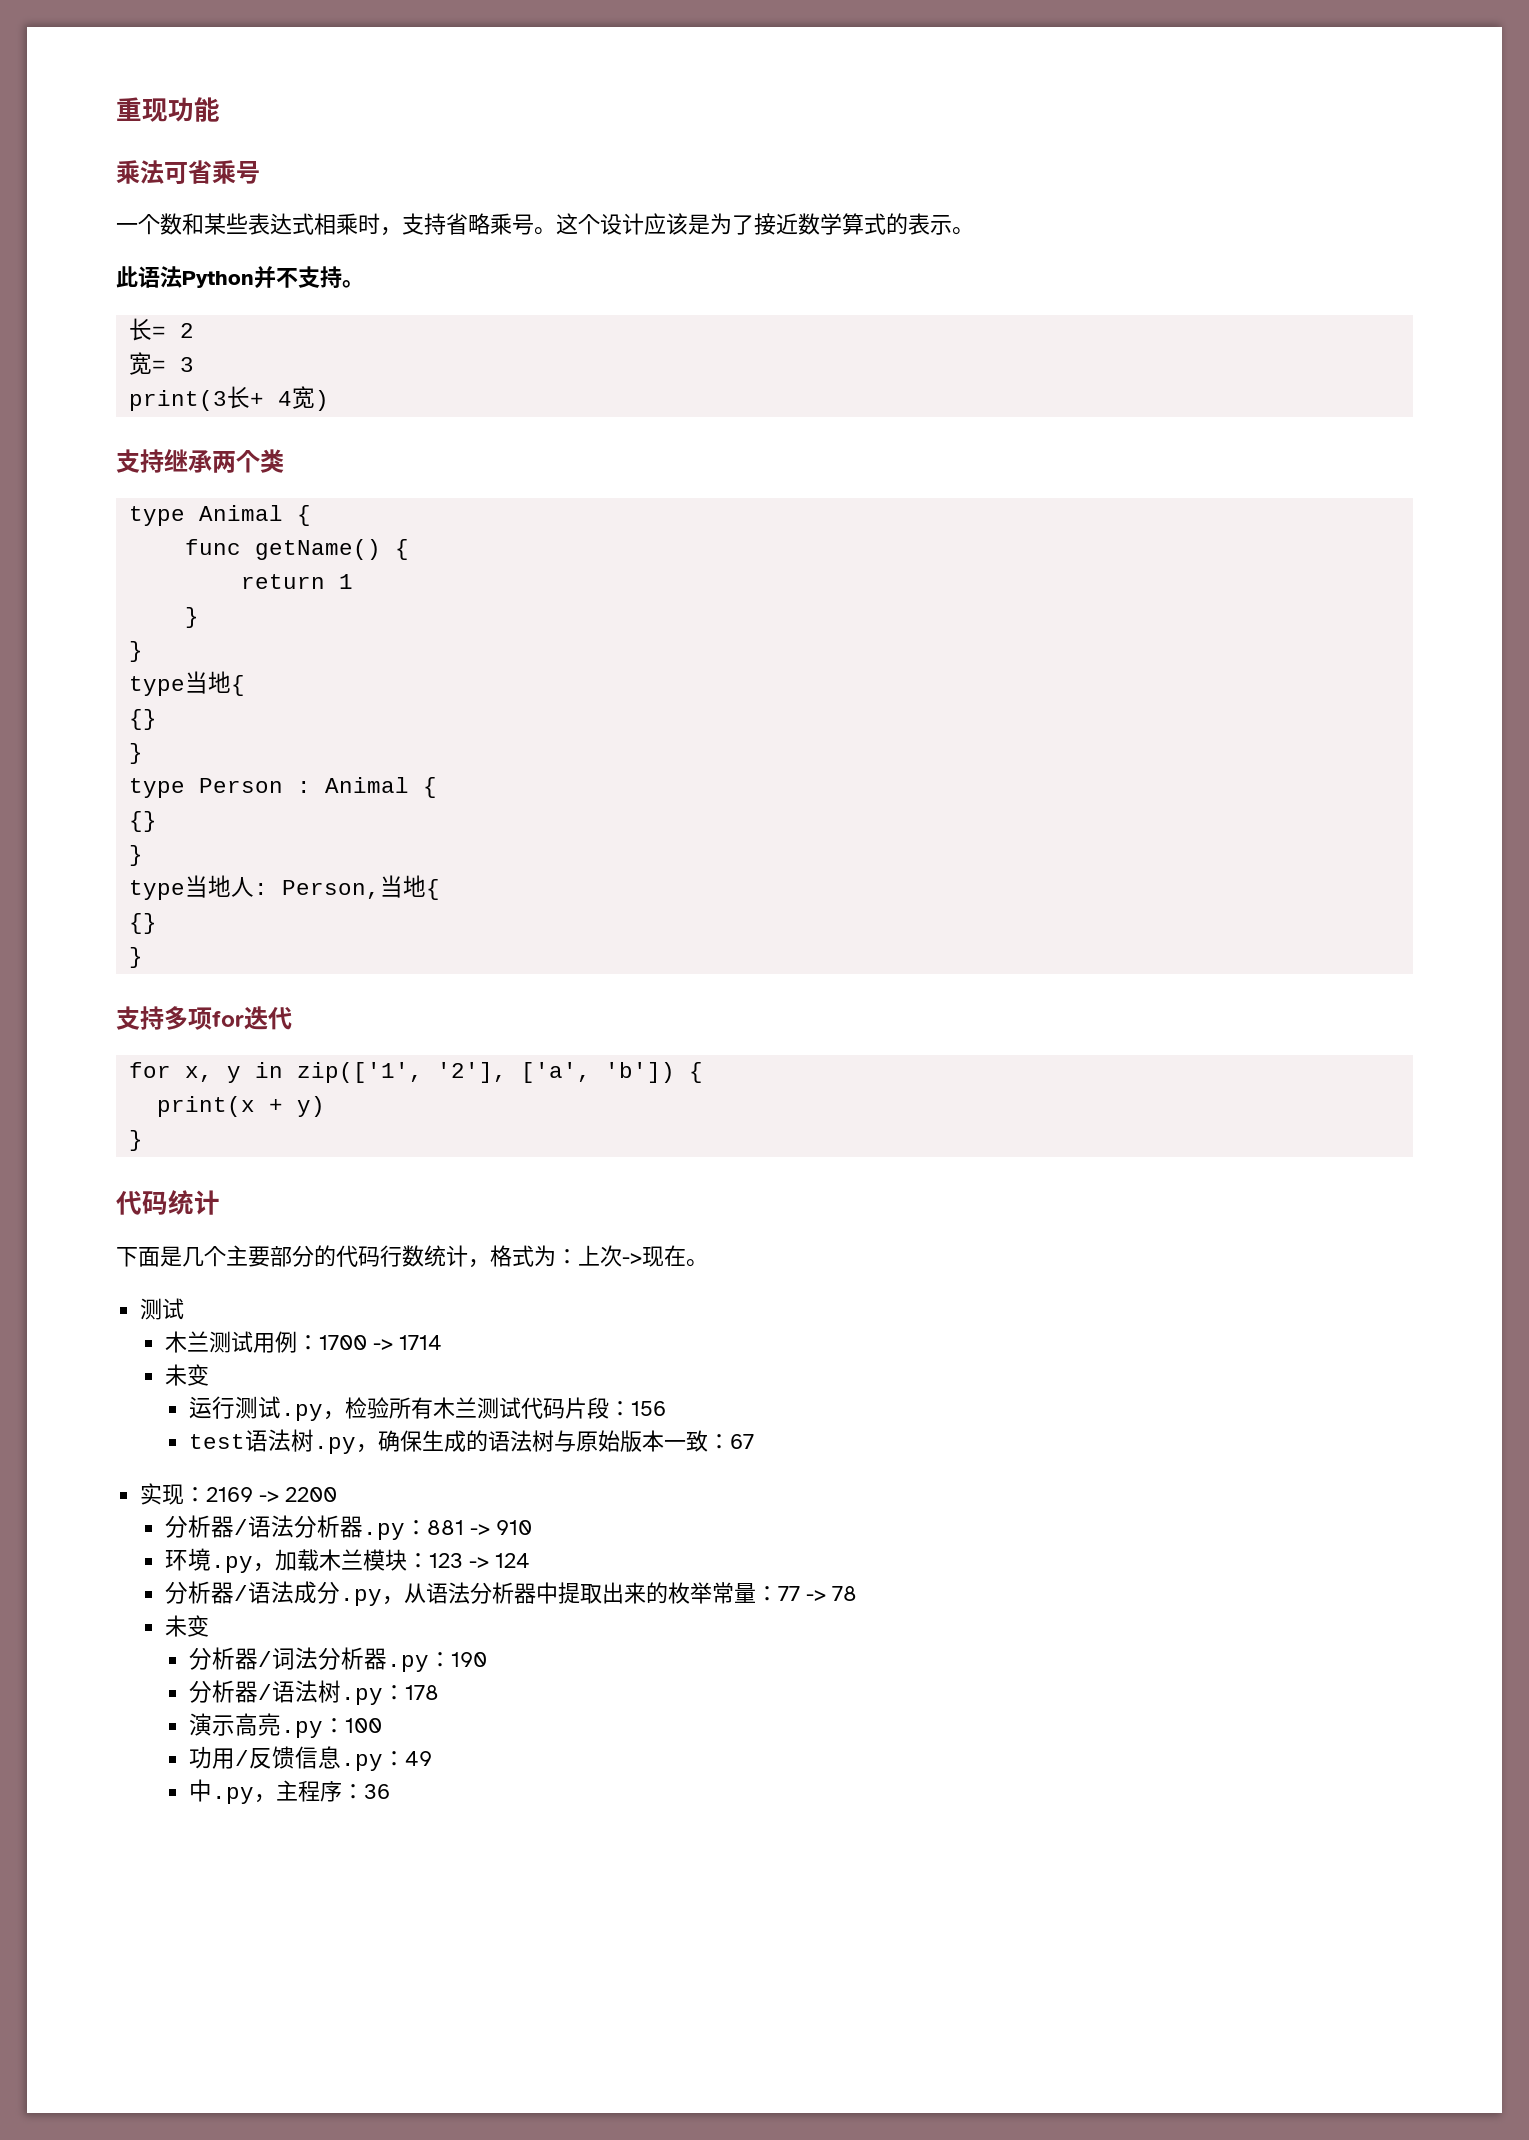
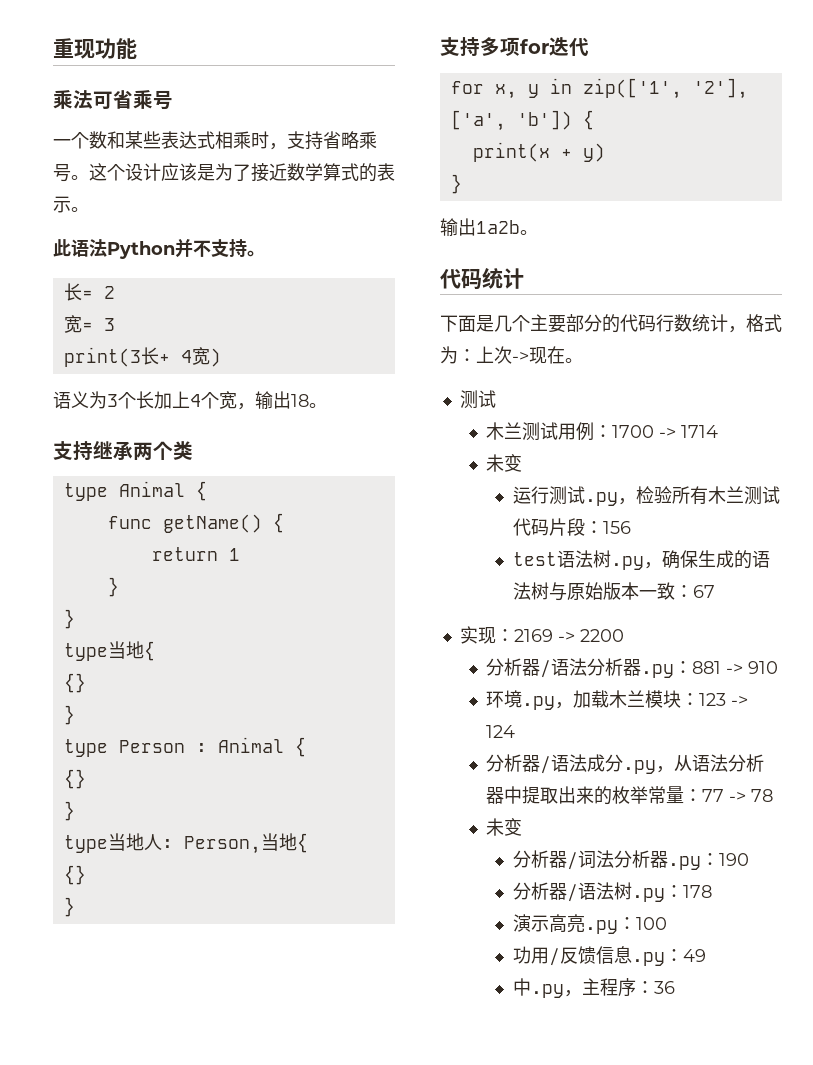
+ 语义为3个长加上4个宽，输出18。
+ 输出1a2b。

